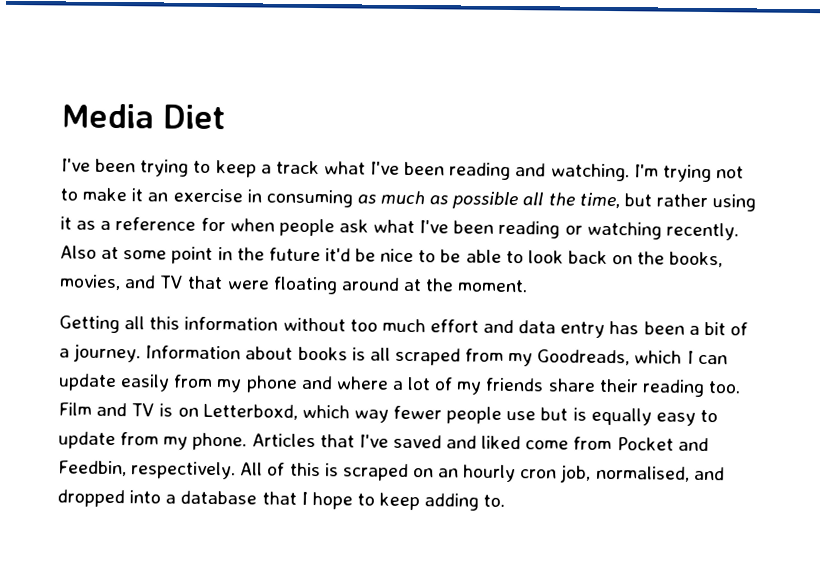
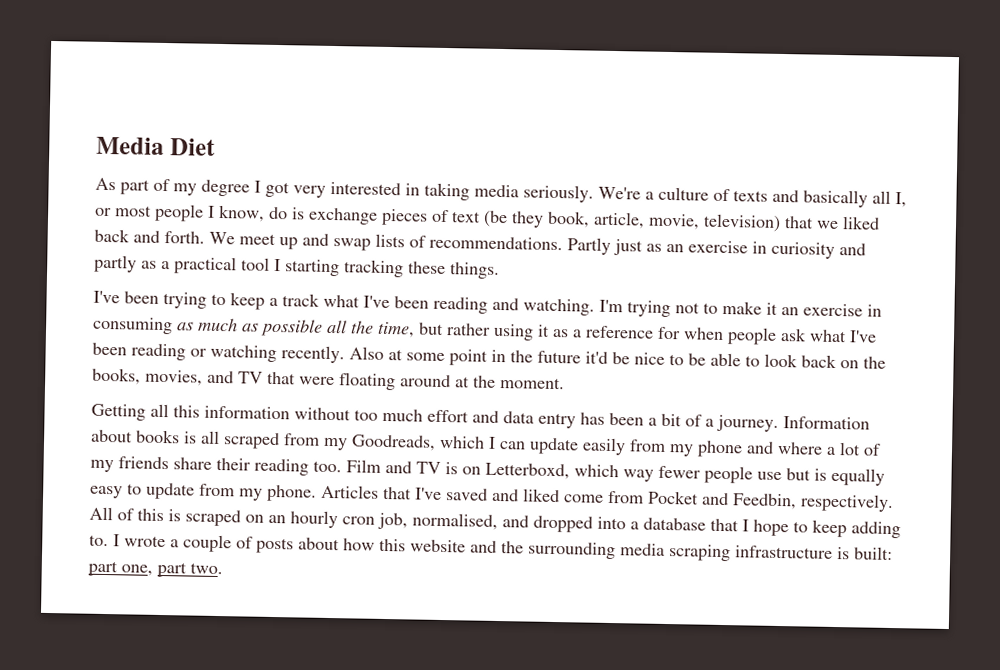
+ As part of my degree I got very interested in taking media seriously. We're a culture of texts and basically all I, or most people I know, do is exchange pieces of text (be they book, article, movie, television) that we liked back and forth. We meet up and swap lists of recommendations. Partly just as an exercise in curiosity and partly as a practical tool I starting tracking these things.
+ I wrote a couple of posts about how this website and the surrounding media scraping infrastructure is built: part one, part two.

